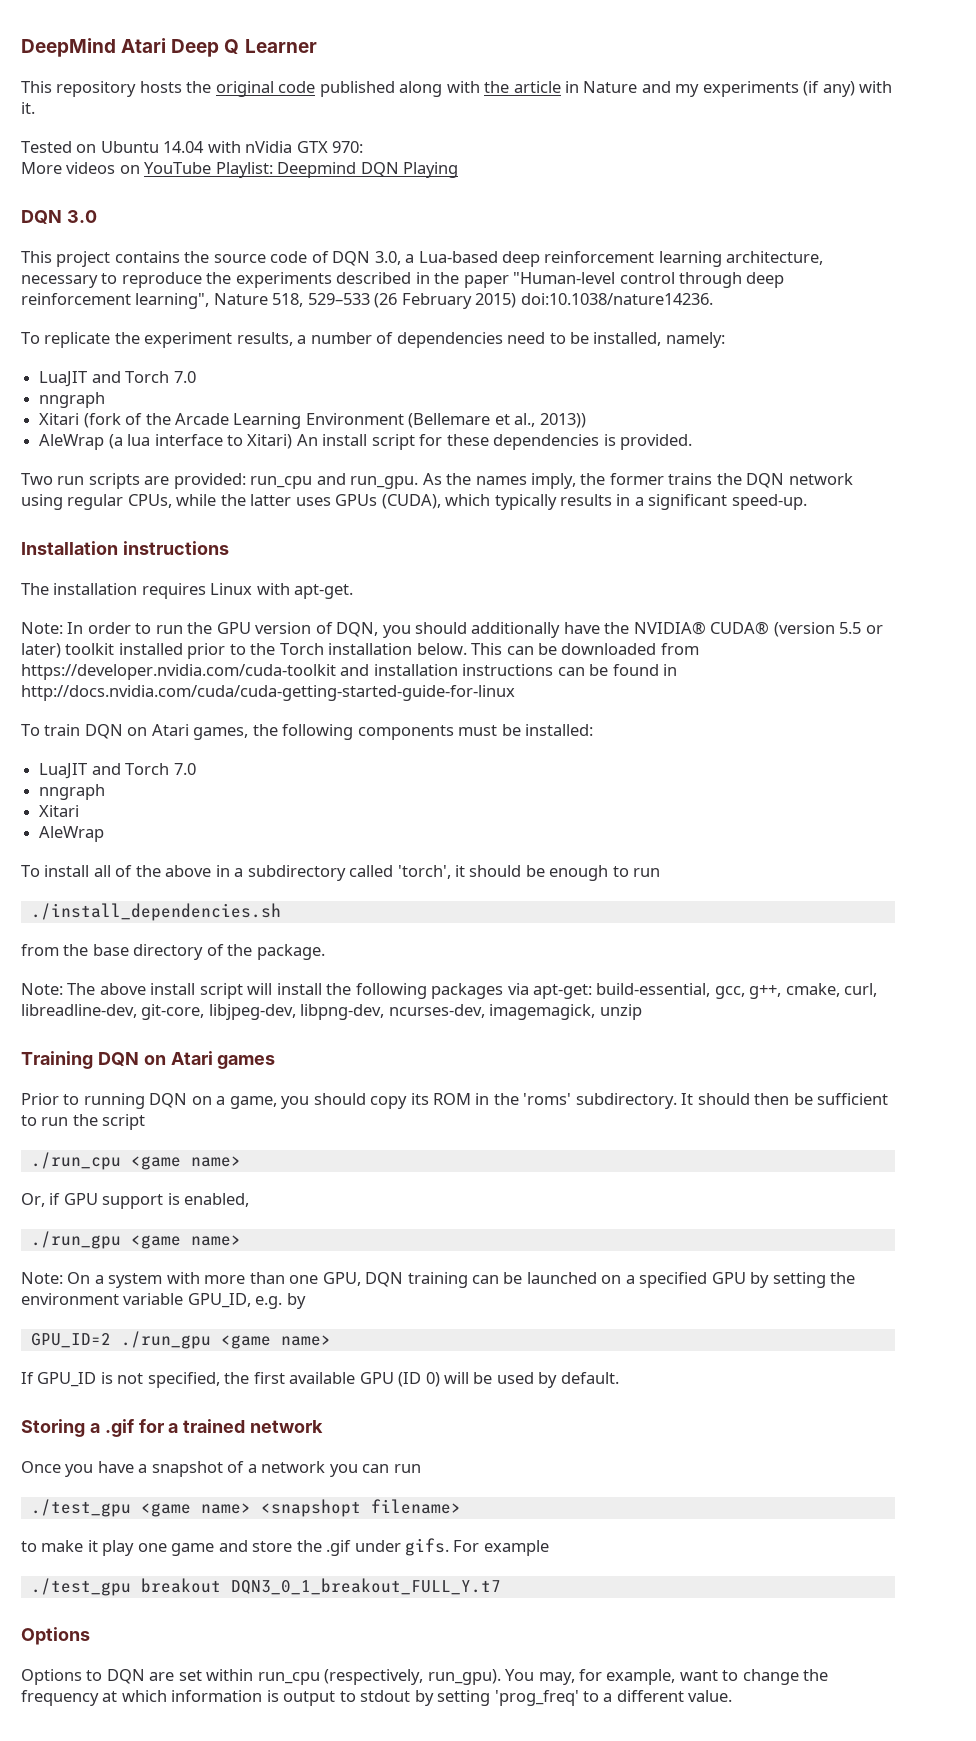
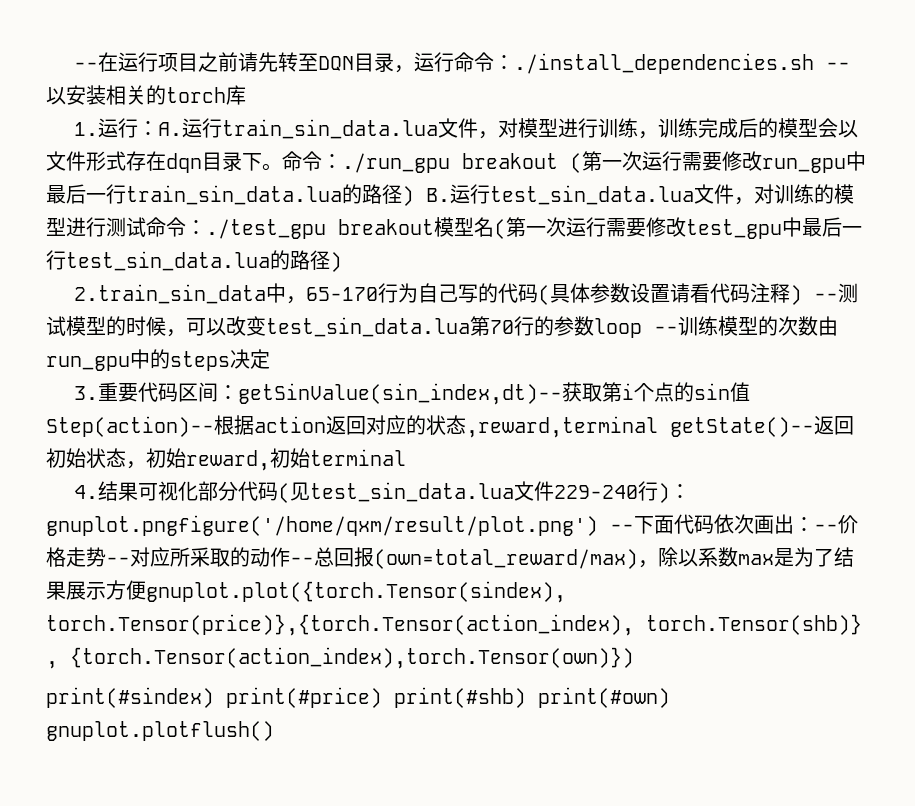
- DeepMind Atari Deep Q Learner
- This repository hosts the original code published along with the article in Nature and my experiments (if any) with it.
- Tested on Ubuntu 14.04 with nVidia GTX 970:
- More videos on YouTube Playlist: Deepmind DQN Playing
- DQN 3.0
- This project contains the source code of DQN 3.0, a Lua-based deep reinforcement learning architecture, necessary to reproduce the experiments described in the paper "Human-level control through deep reinforcement learning", Nature 518, 529–533 (26 February 2015) doi:10.1038/nature14236.
- To replicate the experiment results, a number of dependencies need to be installed, namely:
- LuaJIT and Torch 7.0
- nngraph
- Xitari (fork of the Arcade Learning Environment (Bellemare et al., 2013))
- AleWrap (a lua interface to Xitari) An install script for these dependencies is provided.
- Two run scripts are provided: run_cpu and run_gpu. As the names imply, the former trains the DQN network using regular CPUs, while the latter uses GPUs (CUDA), which typically results in a significant speed-up.
- Installation instructions
- The installation requires Linux with apt-get.
- Note: In order to run the GPU version of DQN, you should additionally have the NVIDIA® CUDA® (version 5.5 or later) toolkit installed prior to the Torch installation below. This can be downloaded from https://developer.nvidia.com/cuda-toolkit and installation instructions can be found in http://docs.nvidia.com/cuda/cuda-getting-started-guide-for-linux
- To train DQN on Atari games, the following components must be installed:
- LuaJIT and Torch 7.0
- nngraph
- Xitari
- AleWrap
- To install all of the above in a subdirectory called 'torch', it should be enough to run
- ./install_dependencies.sh
- from the base directory of the package.
- Note: The above install script will install the following packages via apt-get: build-essential, gcc, g++, cmake, curl, libreadline-dev, git-core, libjpeg-dev, libpng-dev, ncurses-dev, imagemagick, unzip
- Training DQN on Atari games
- Prior to running DQN on a game, you should copy its ROM in the 'roms' subdirectory. It should then be sufficient to run the script
- ./run_cpu <game name>
- Or, if GPU support is enabled,
- ./run_gpu <game name>
- Note: On a system with more than one GPU, DQN training can be launched on a specified GPU by setting the environment variable GPU_ID, e.g. by
- GPU_ID=2 ./run_gpu <game name>
- If GPU_ID is not specified, the first available GPU (ID 0) will be used by default.
- Storing a .gif for a trained network
- Once you have a snapshot of a network you can run
- ./test_gpu <game name> <snapshopt filename>
- to make it play one game and store the .gif under gifs. For example
- ./test_gpu breakout DQN3_0_1_breakout_FULL_Y.t7
- Options
- Options to DQN are set within run_cpu (respectively, run_gpu). You may, for example, want to change the frequency at which information is output to stdout by setting 'prog_freq' to a different value.
+ --在运行项目之前请先转至DQN目录，运行命令：./install_dependencies.sh --以安装相关的torch库
+ 1.运行：A.运行train_sin_data.lua文件，对模型进行训练，训练完成后的模型会以文件形式存在dqn目录下。命令：./run_gpu breakout (第一次运行需要修改run_gpu中最后一行train_sin_data.lua的路径) B.运行test_sin_data.lua文件，对训练的模型进行测试命令：./test_gpu breakout模型名(第一次运行需要修改test_gpu中最后一行test_sin_data.lua的路径)
+ 2.train_sin_data中，65-170行为自己写的代码(具体参数设置请看代码注释) --测试模型的时候，可以改变test_sin_data.lua第70行的参数loop --训练模型的次数由run_gpu中的steps决定
+ 3.重要代码区间：getSinValue(sin_index,dt)--获取第i个点的sin值Step(action)--根据action返回对应的状态,reward,terminal getState()--返回初始状态，初始reward,初始terminal
+ 4.结果可视化部分代码(见test_sin_data.lua文件229-240行)：gnuplot.pngfigure('/home/qxm/result/plot.png') --下面代码依次画出：--价格走势--对应所采取的动作--总回报(own=total_reward/max)，除以系数max是为了结果展示方便gnuplot.plot({torch.Tensor(sindex), torch.Tensor(price)},{torch.Tensor(action_index), torch.Tensor(shb)} , {torch.Tensor(action_index),torch.Tensor(own)})
+ print(#sindex) print(#price) print(#shb) print(#own) gnuplot.plotflush()

